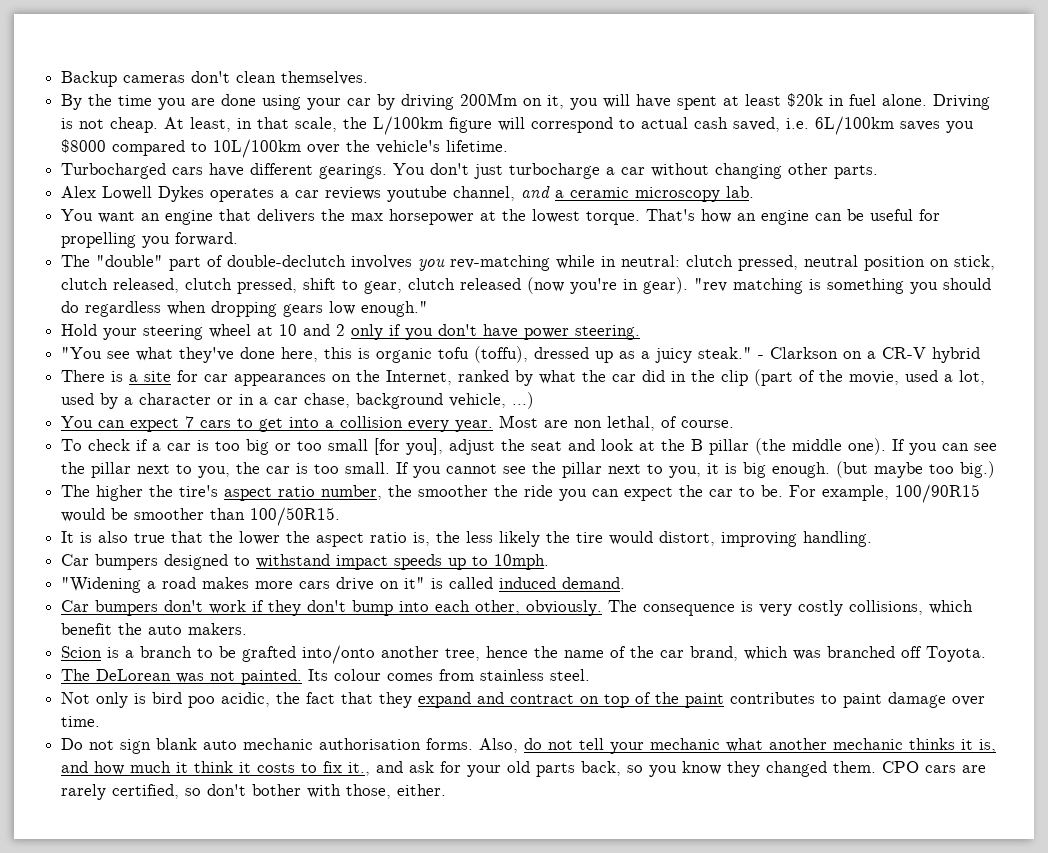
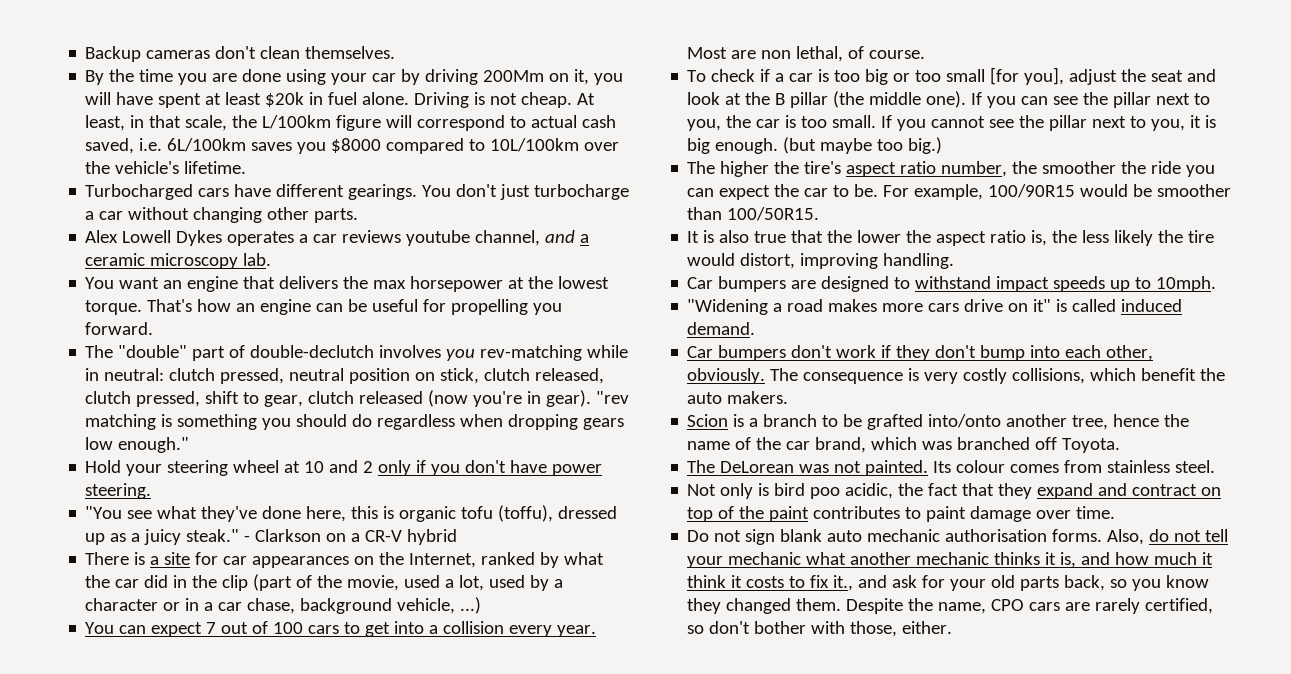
- You can expect 7 cars to get into a collision every year.
+ You can expect 7 out of 100 cars to get into a collision every year.
- Car bumpers designed to withstand impact speeds up to 10mph.
+ Car bumpers are designed to withstand impact speeds up to 10mph.
- CPO cars are rarely certified, so don't bother with those, either.
+ Despite the name, CPO cars are rarely certified, so don't bother with those, either.

